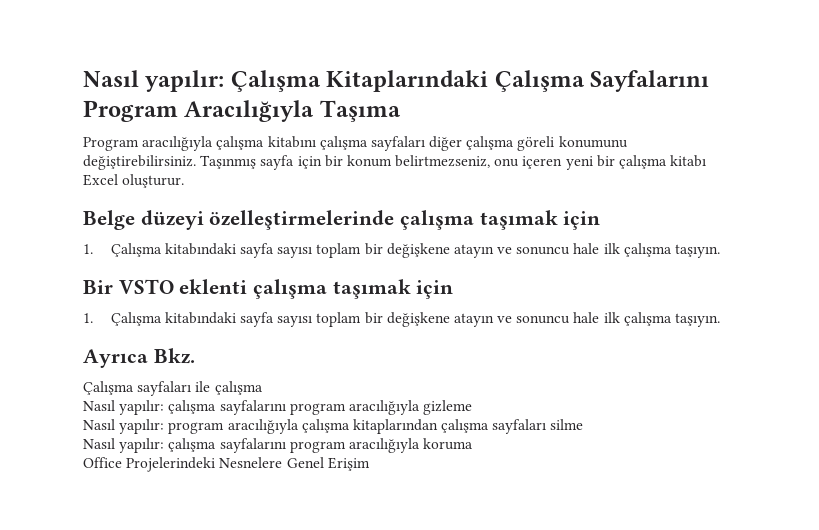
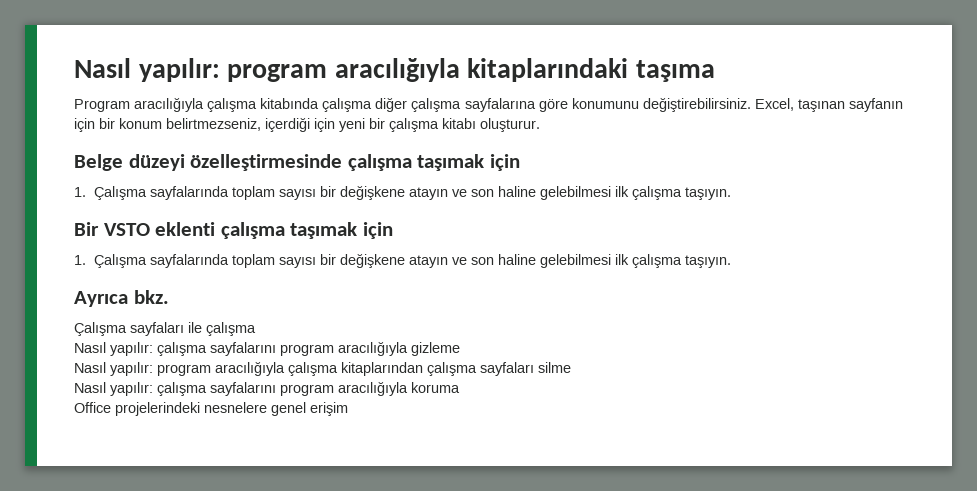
- Nasıl yapılır: Çalışma Kitaplarındaki Çalışma Sayfalarını Program Aracılığıyla Taşıma
- Program aracılığıyla çalışma kitabını çalışma sayfaları diğer çalışma göreli konumunu değiştirebilirsiniz. Taşınmış sayfa için bir konum belirtmezseniz, onu içeren yeni bir çalışma kitabı Excel oluşturur.
+ Nasıl yapılır: program aracılığıyla kitaplarındaki taşıma
+ Program aracılığıyla çalışma kitabında çalışma diğer çalışma sayfalarına göre konumunu değiştirebilirsiniz. Excel, taşınan sayfanın için bir konum belirtmezseniz, içerdiği için yeni bir çalışma kitabı oluşturur.
- Belge düzeyi özelleştirmelerinde çalışma taşımak için
- 1. Çalışma kitabındaki sayfa sayısı toplam bir değişkene atayın ve sonuncu hale ilk çalışma taşıyın.
+ Belge düzeyi özelleştirmesinde çalışma taşımak için
+ 1. Çalışma sayfalarında toplam sayısı bir değişkene atayın ve son haline gelebilmesi ilk çalışma taşıyın.
  Bir VSTO eklenti çalışma taşımak için
- 1. Çalışma kitabındaki sayfa sayısı toplam bir değişkene atayın ve sonuncu hale ilk çalışma taşıyın.
+ 1. Çalışma sayfalarında toplam sayısı bir değişkene atayın ve son haline gelebilmesi ilk çalışma taşıyın.
- Ayrıca Bkz.
+ Ayrıca bkz.
- Office Projelerindeki Nesnelere Genel Erişim
+ Office projelerindeki nesnelere genel erişim

